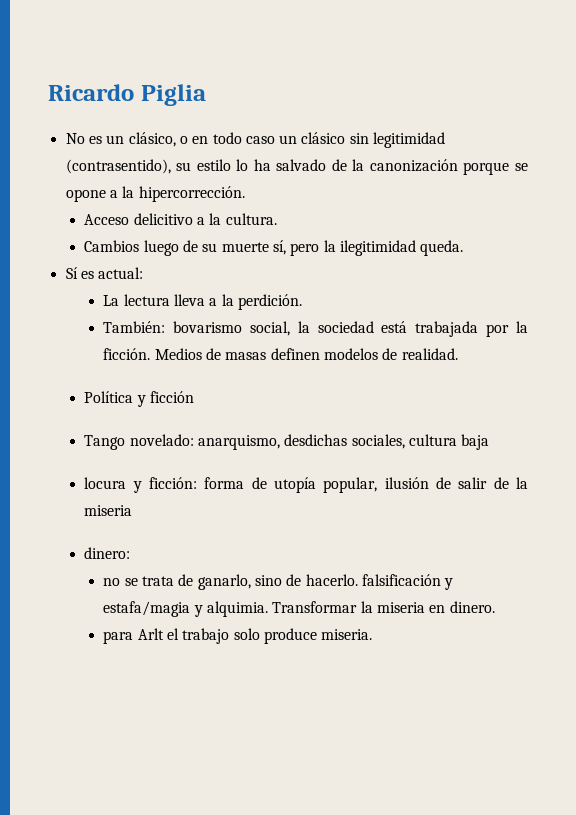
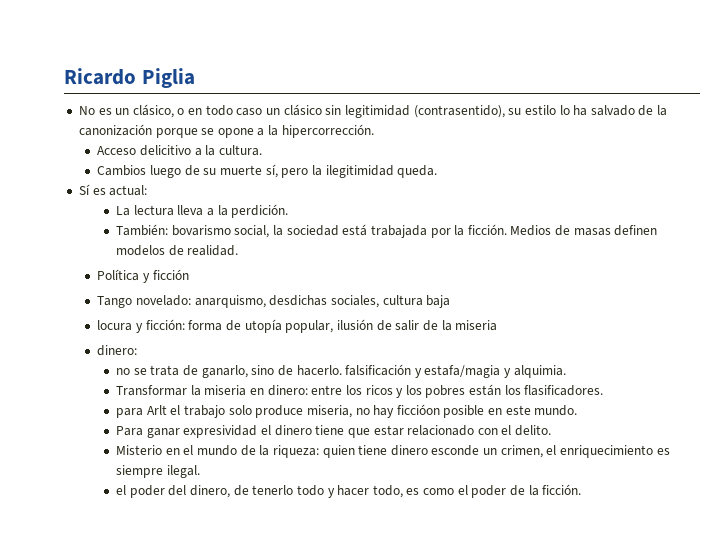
- no se trata de ganarlo, sino de hacerlo. falsificación y estafa/magia y alquimia. Transformar la miseria en dinero.
+ no se trata de ganarlo, sino de hacerlo. falsificación y estafa/magia y alquimia.
+ Transformar la miseria en dinero: entre los ricos y los pobres están los flasificadores.
- para Arlt el trabajo solo produce miseria.
+ para Arlt el trabajo solo produce miseria, no hay ficcióon posible en este mundo.
+ Para ganar expresividad el dinero tiene que estar relacionado con el delito.
+ Misterio en el mundo de la riqueza: quien tiene dinero esconde un crimen, el enriquecimiento es siempre ilegal.
+ el poder del dinero, de tenerlo todo y hacer todo, es como el poder de la ficción.

